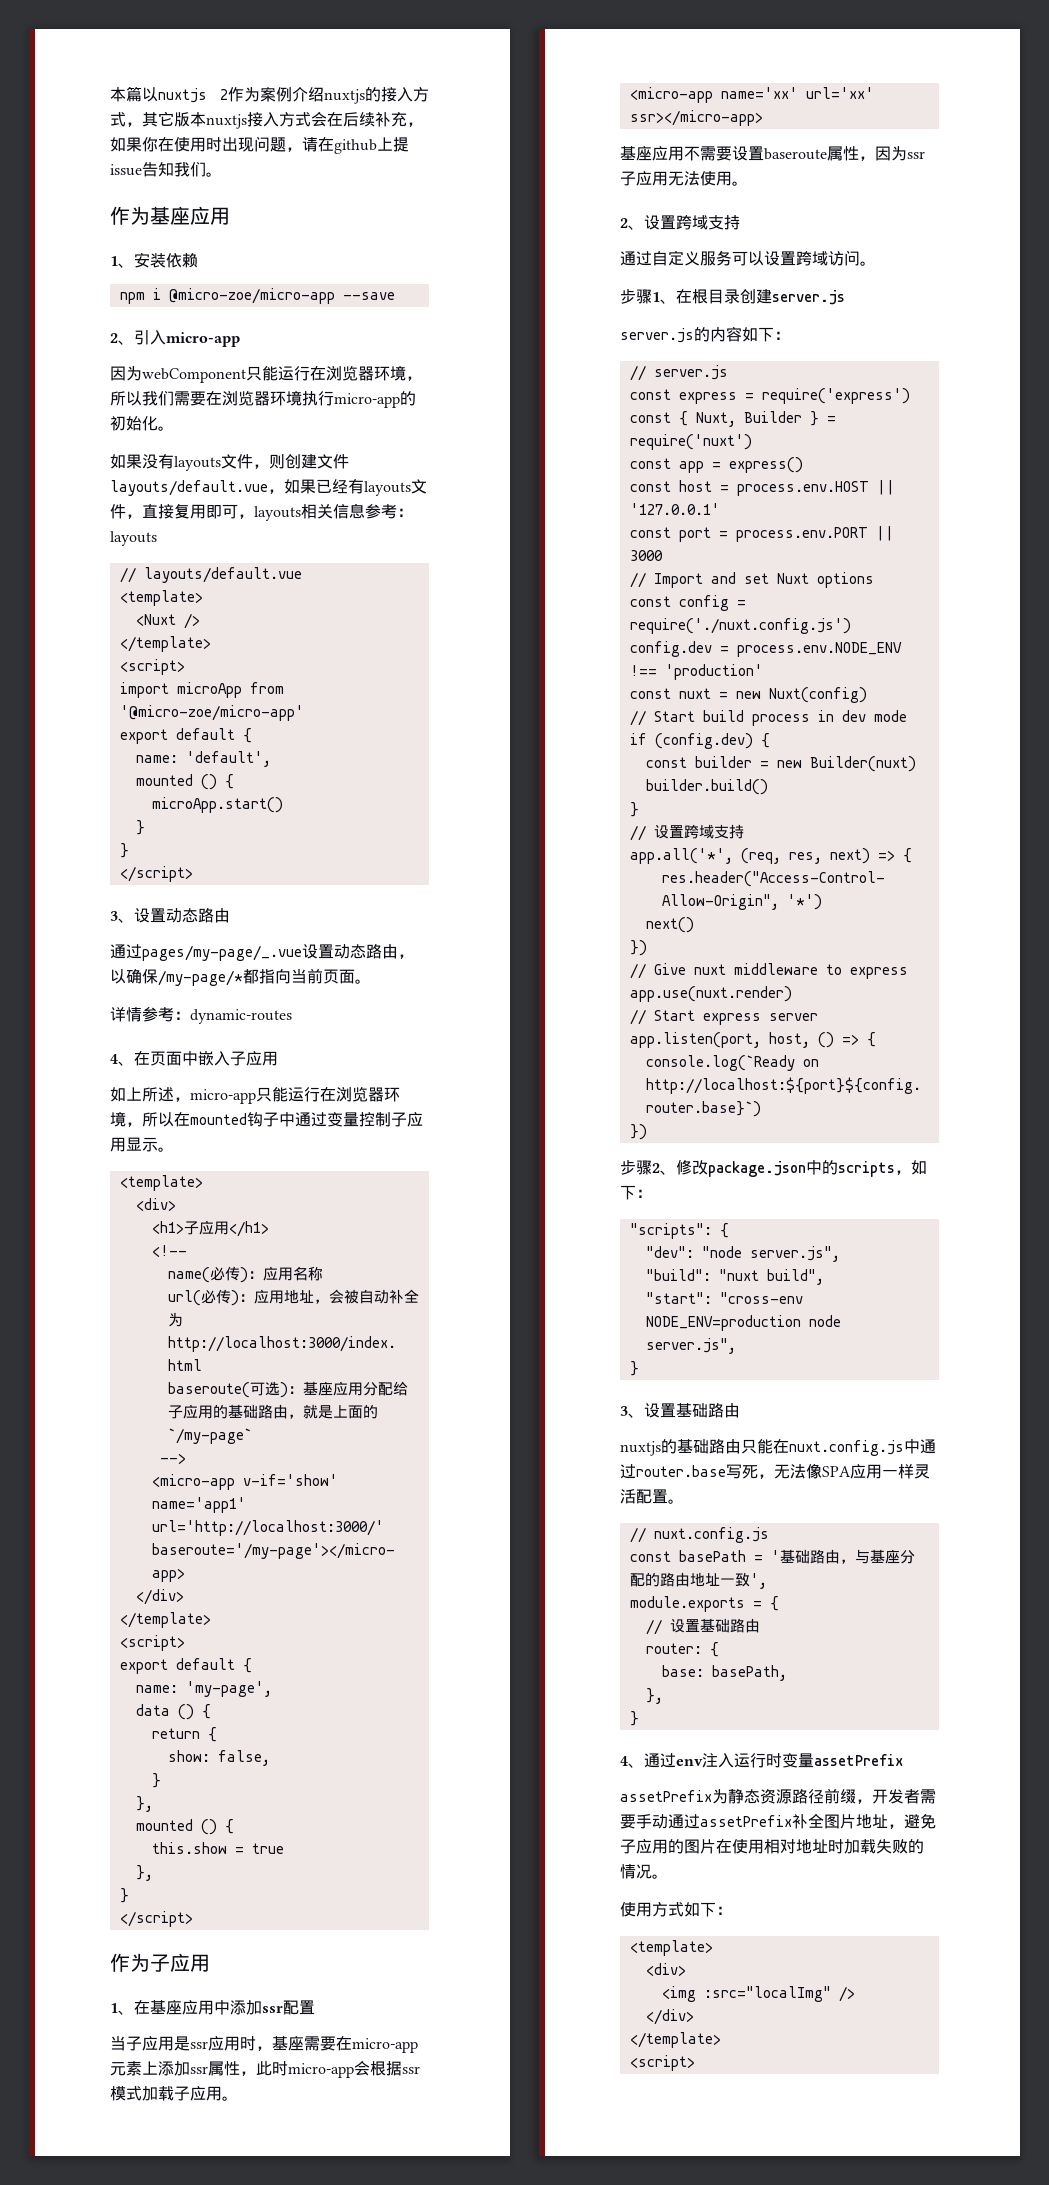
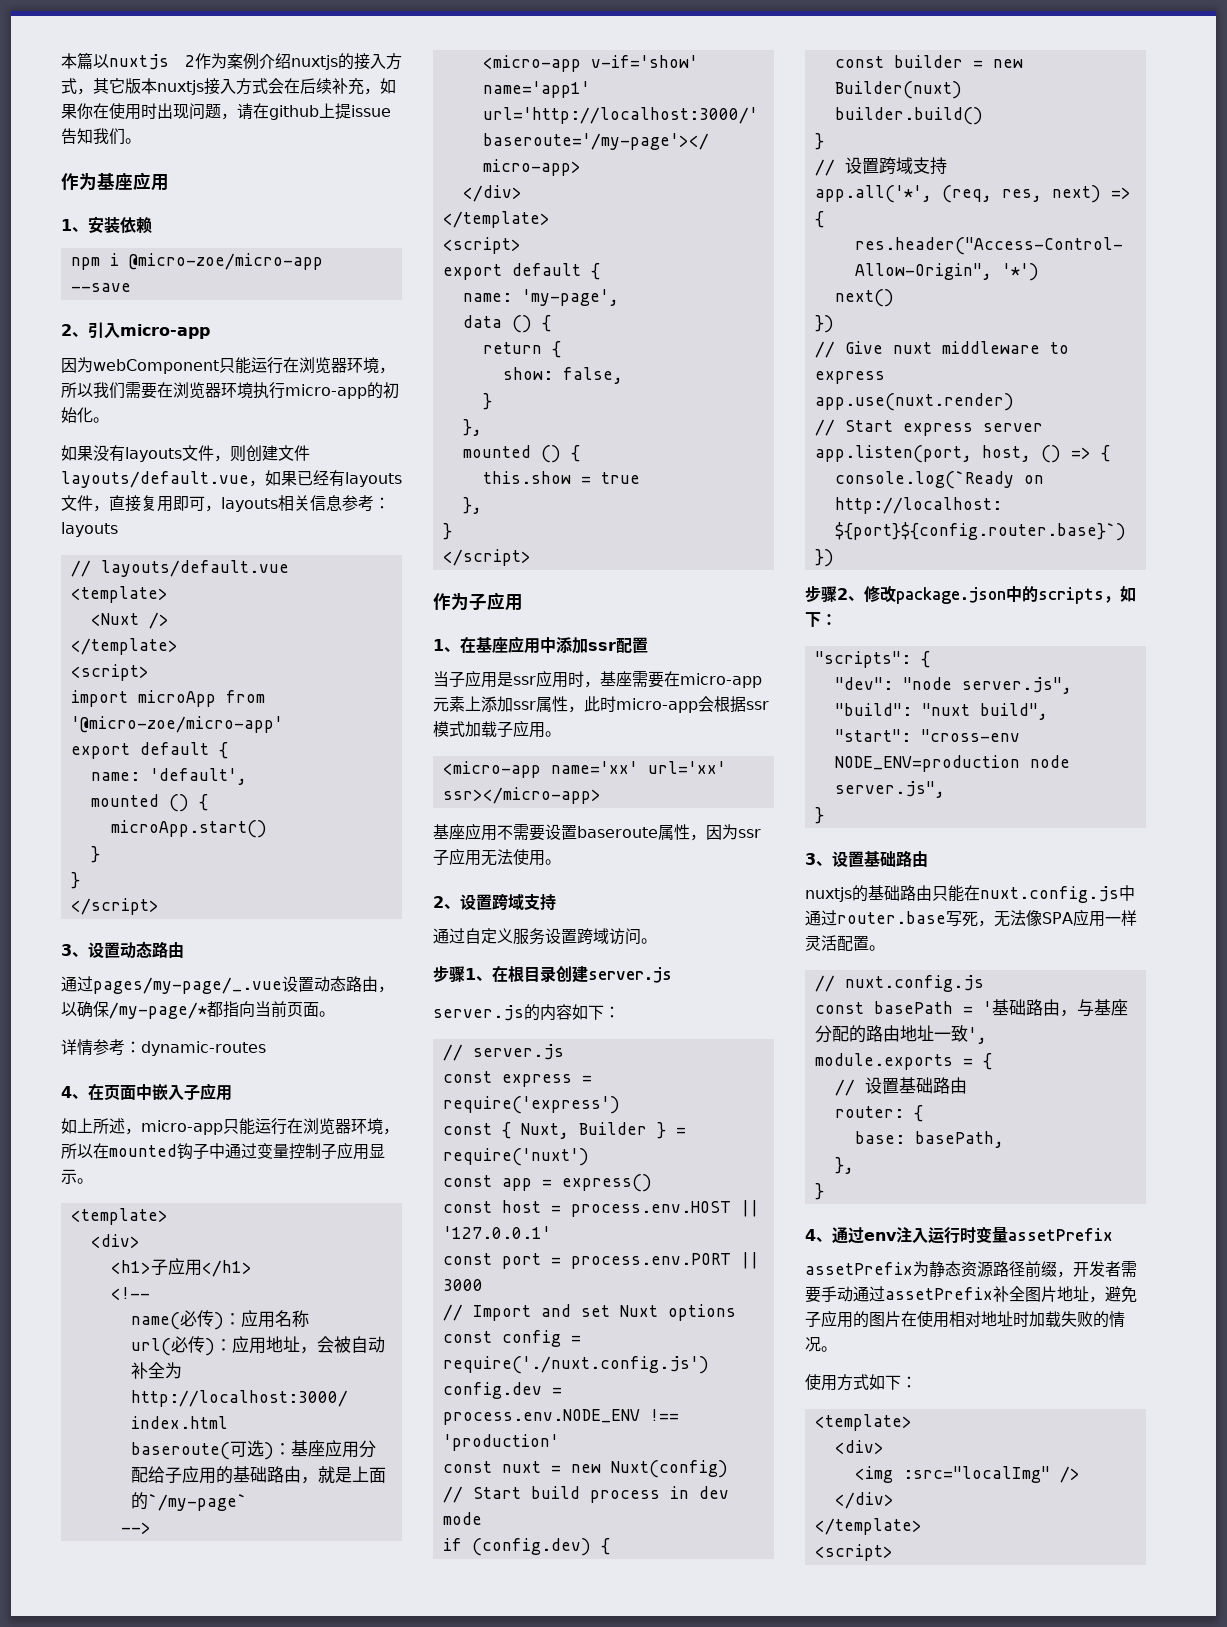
- 通过自定义服务可以设置跨域访问。
+ 通过自定义服务设置跨域访问。

